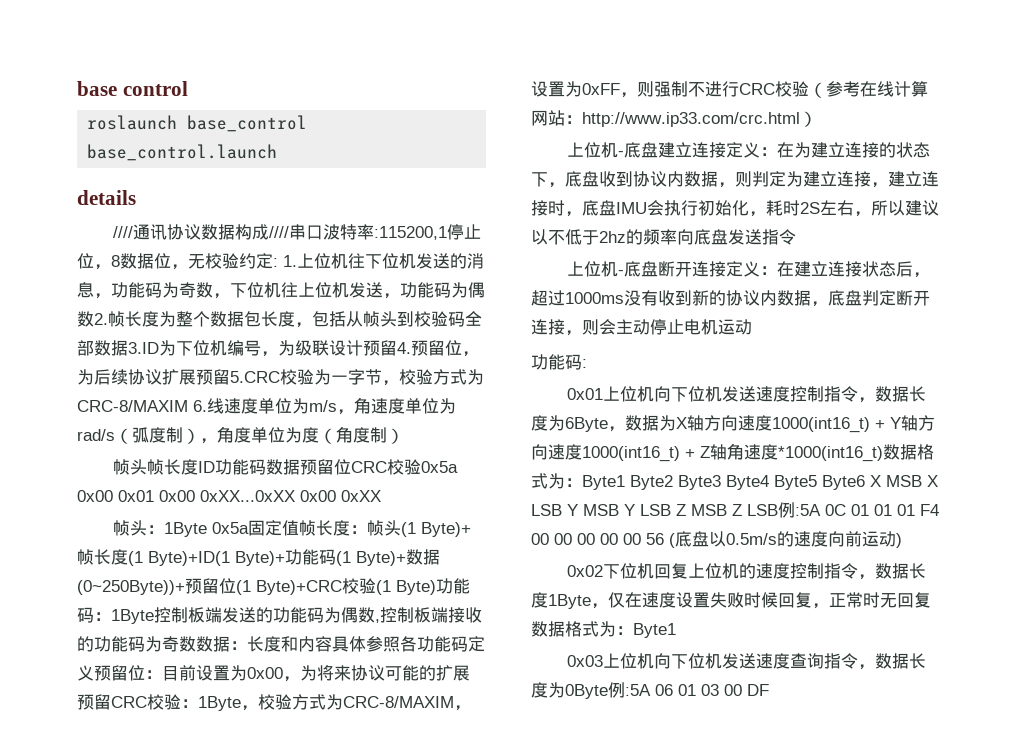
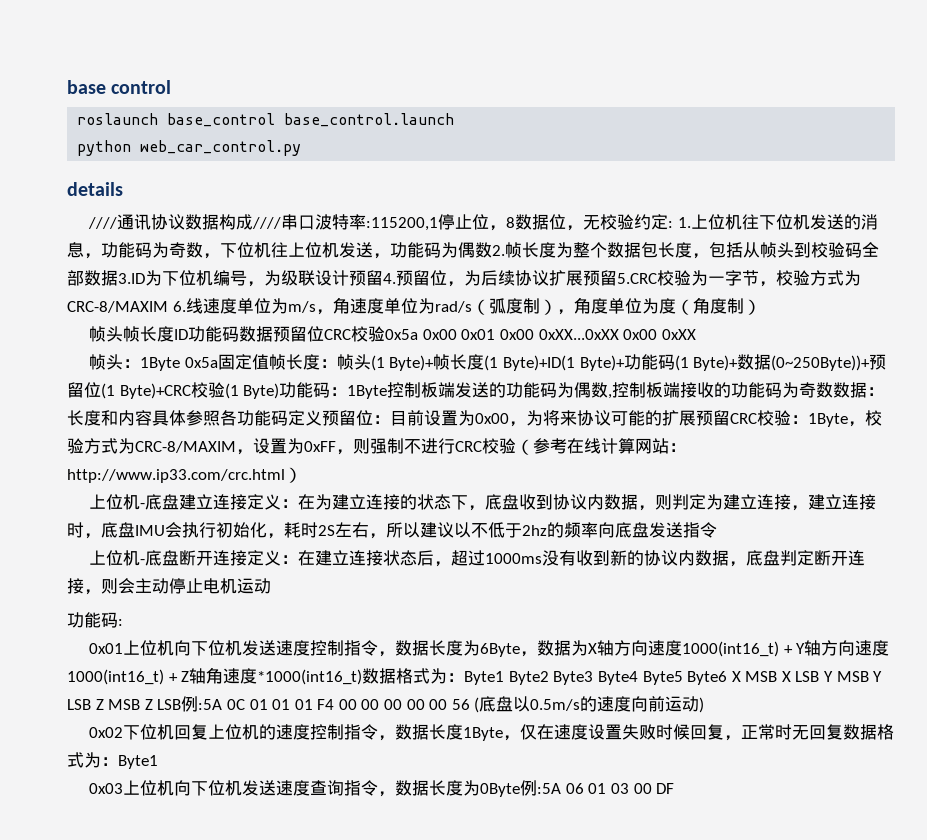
+ python web_car_control.py

